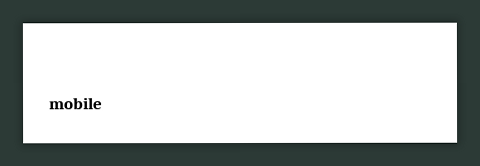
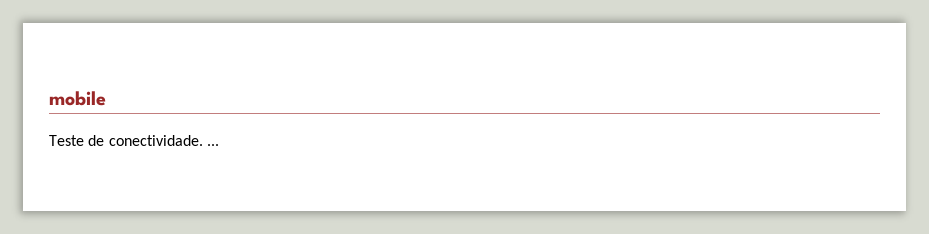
+ Teste de conectividade. ...

